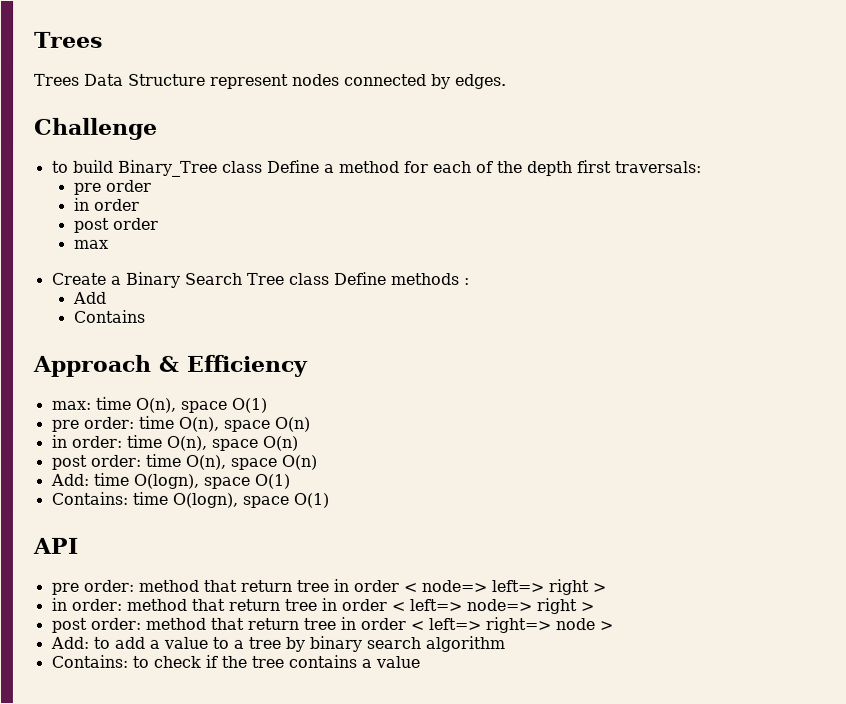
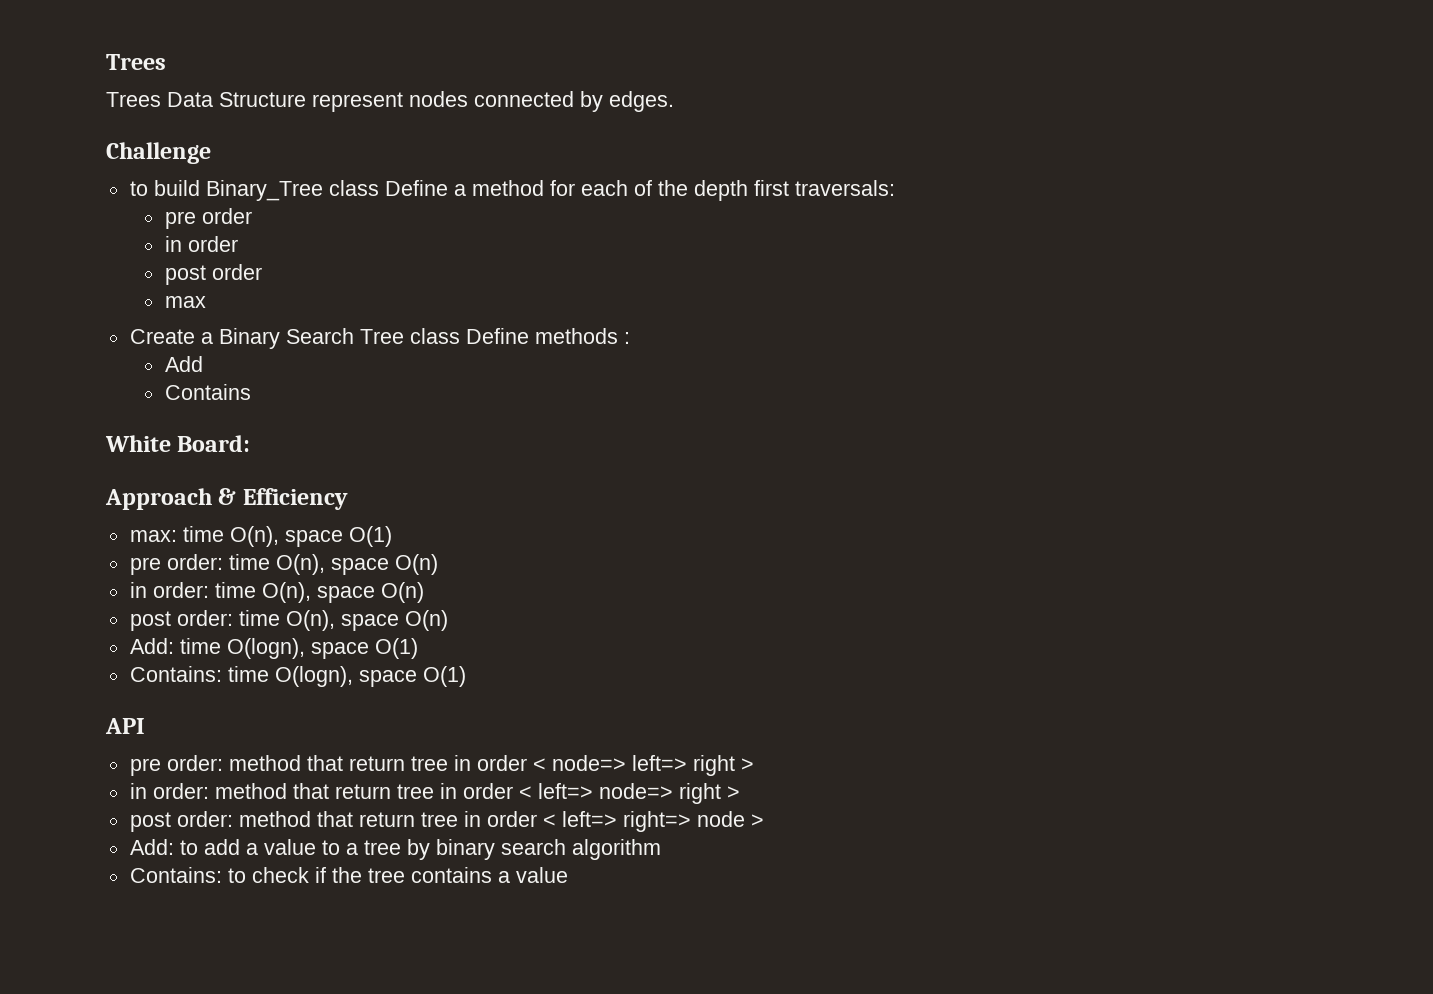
+ White Board:

